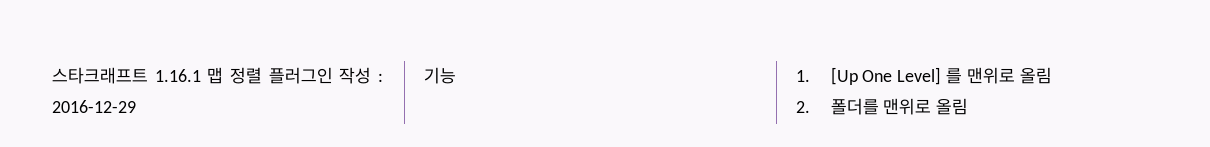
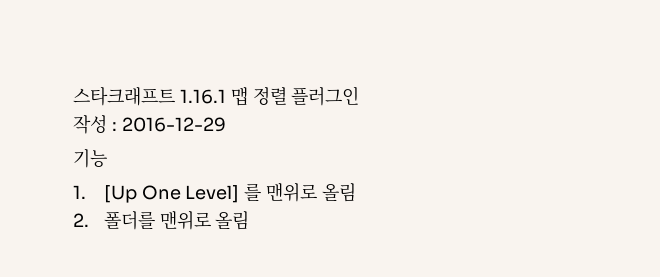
- 스타크래프트 1.16.1 맵 정렬 플러그인 작성 : 2016-12-29
+ 스타크래프트 1.16.1 맵 정렬 플러그인
+ 작성 : 2016-12-29

